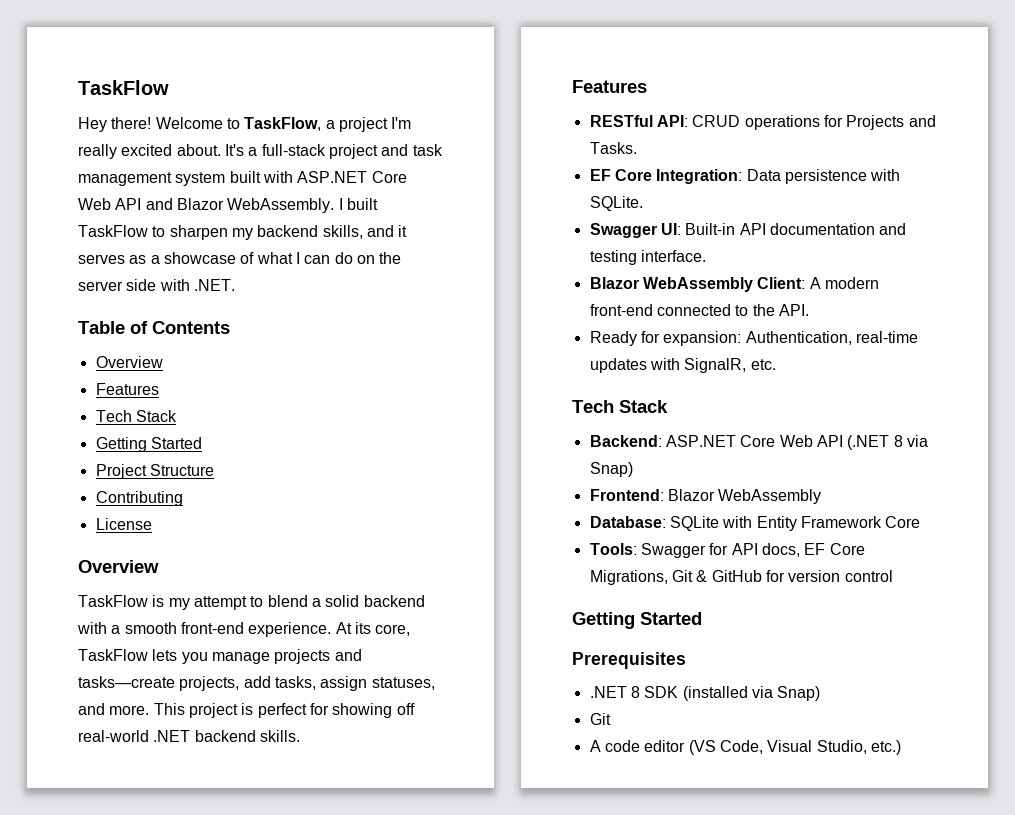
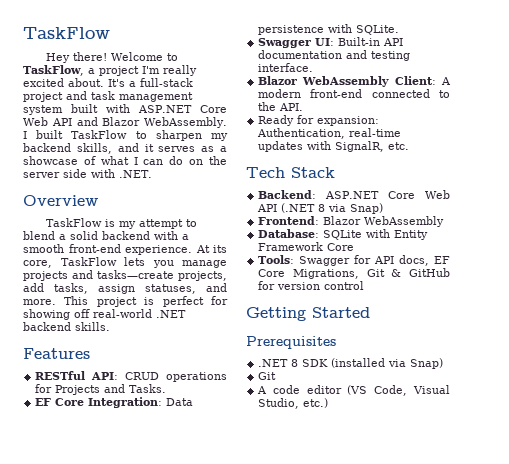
- Table of Contents
- Overview
- Features
- Tech Stack
- Getting Started
- Project Structure
- Contributing
- License

